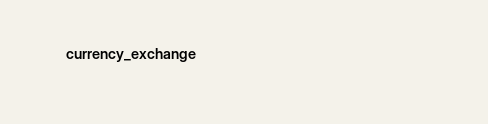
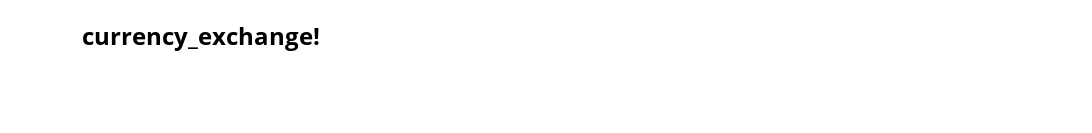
- currency_exchange
+ currency_exchange!

